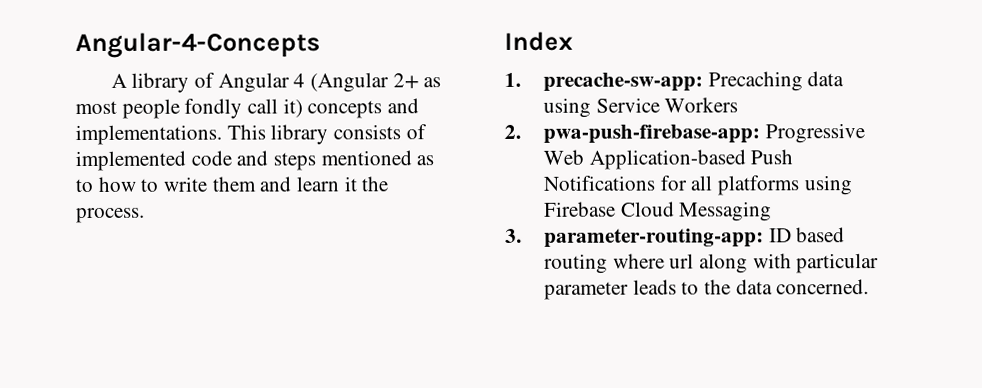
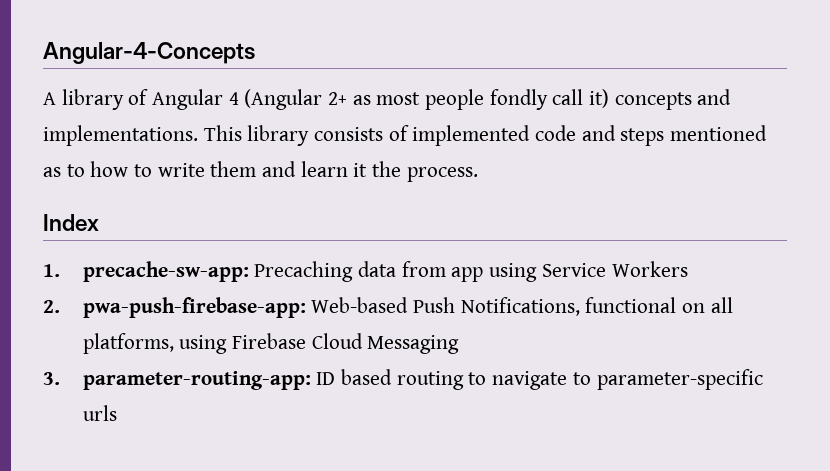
- 1. precache-sw-app: Precaching data using Service Workers
+ 1. precache-sw-app: Precaching data from app using Service Workers
- 2. pwa-push-firebase-app: Progressive Web Application-based Push Notifications for all platforms using Firebase Cloud Messaging
+ 2. pwa-push-firebase-app: Web-based Push Notifications, functional on all platforms, using Firebase Cloud Messaging
- 3. parameter-routing-app: ID based routing where url along with particular parameter leads to the data concerned.
+ 3. parameter-routing-app: ID based routing to navigate to parameter-specific urls

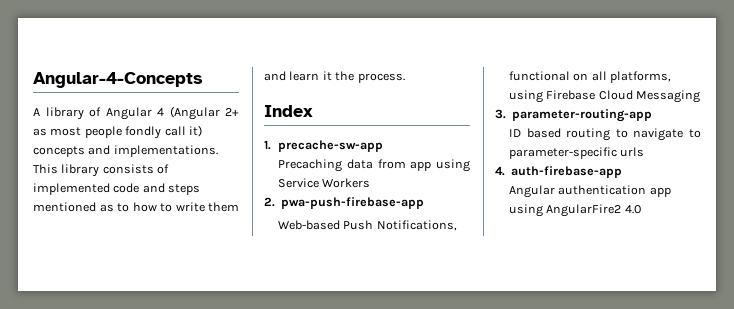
- 1. precache-sw-app: Precaching data from app using Service Workers
+ 1. precache-sw-app
+ Precaching data from app using Service Workers
- 2. pwa-push-firebase-app: Web-based Push Notifications, functional on all platforms, using Firebase Cloud Messaging
+ 2. pwa-push-firebase-app
+ Web-based Push Notifications, functional on all platforms, using Firebase Cloud Messaging
- 3. parameter-routing-app: ID based routing to navigate to parameter-specific urls
+ 3. parameter-routing-app
+ ID based routing to navigate to parameter-specific urls
+ 4. auth-firebase-app
+ Angular authentication app using AngularFire2 4.0

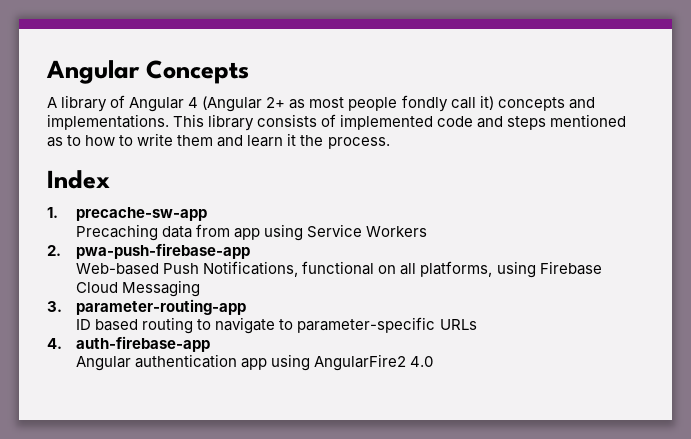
- Angular-4-Concepts
+ Angular Concepts
- ID based routing to navigate to parameter-specific urls
+ ID based routing to navigate to parameter-specific URLs

